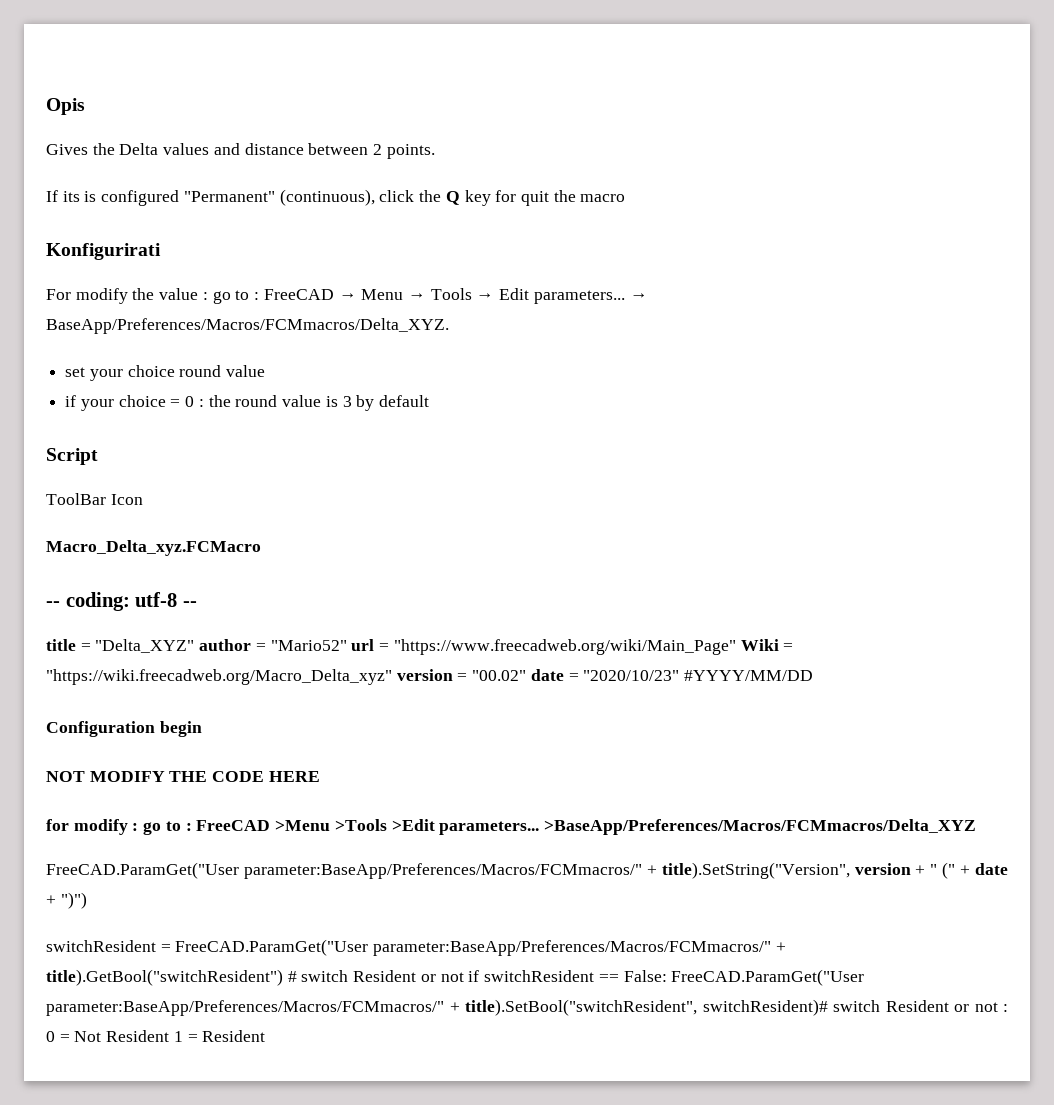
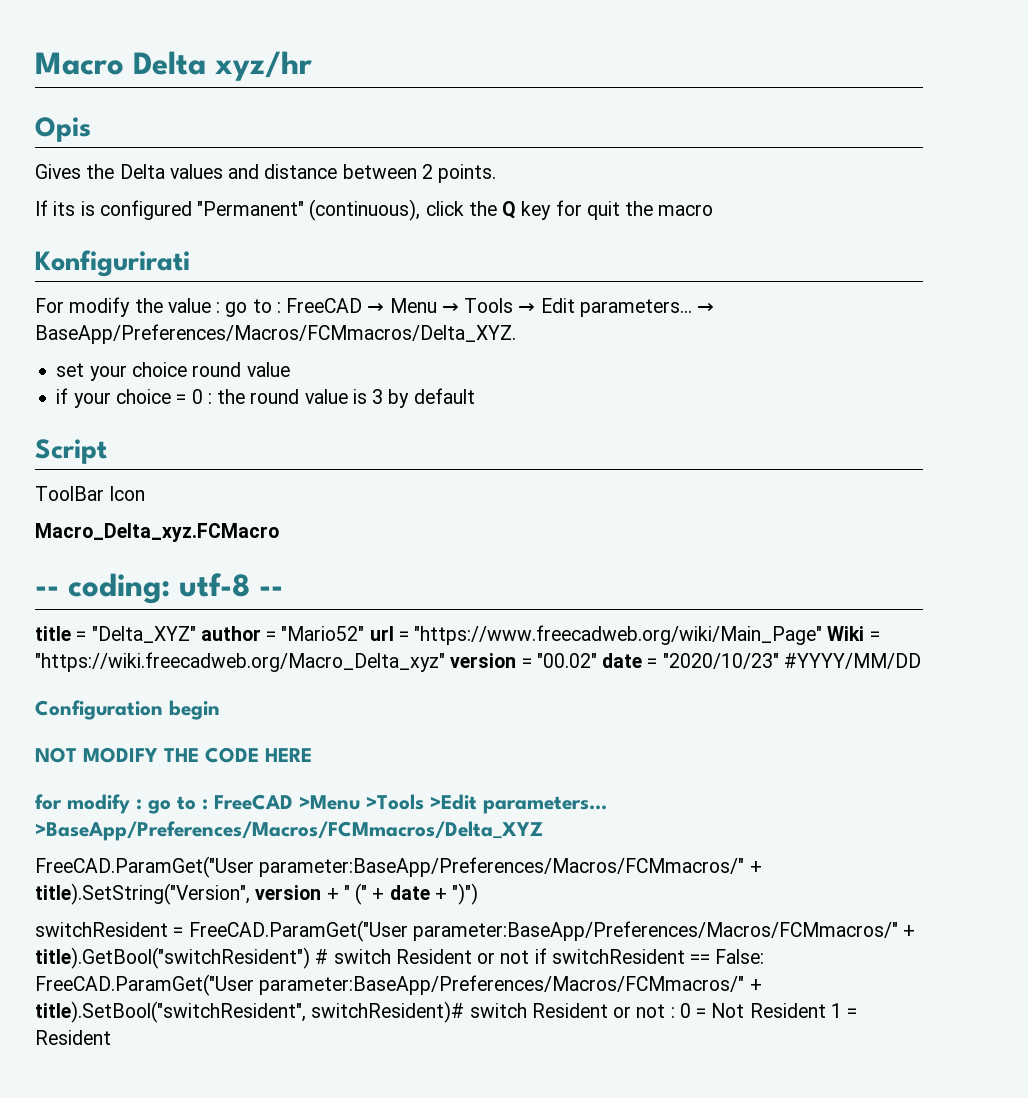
+ Macro Delta xyz/hr

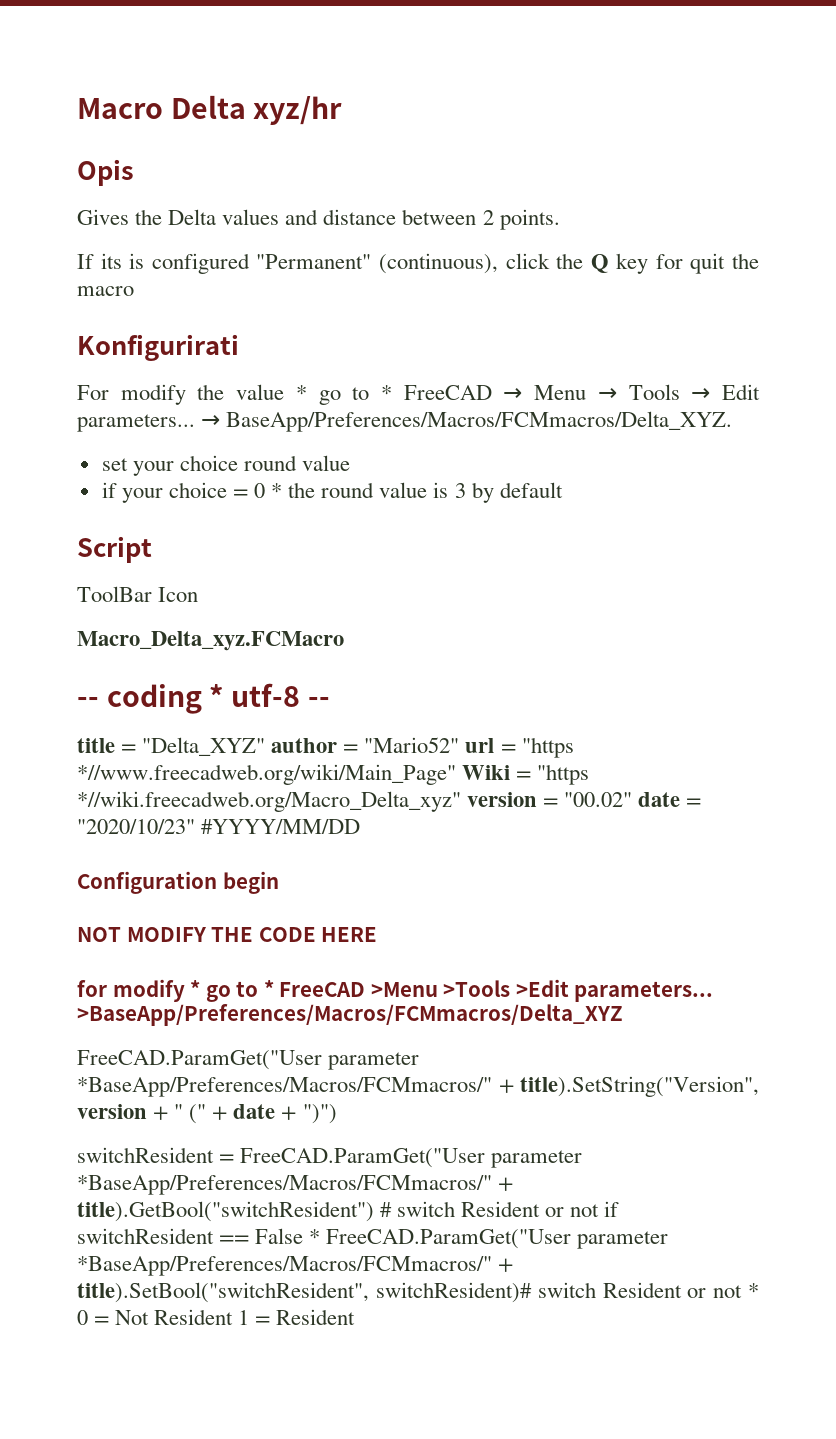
- For modify the value : go to : FreeCAD → Menu → Tools → Edit parameters...
+ For modify the value * go to * FreeCAD → Menu → Tools → Edit parameters...
- if your choice = 0 : the round value is 3 by default
+ if your choice = 0 * the round value is 3 by default
- -- coding: utf-8 --
+ -- coding * utf-8 --
- title = "Delta_XYZ" author = "Mario52" url = "https://www.freecadweb.org/wiki/Main_Page" Wiki = "https://wiki.freecadweb.org/Macro_Delta_xyz" version = "00.02" date = "2020/10/23" #YYYY/MM/DD
+ title = "Delta_XYZ" author = "Mario52" url = "https *//www.freecadweb.org/wiki/Main_Page" Wiki = "https *//wiki.freecadweb.org/Macro_Delta_xyz" version = "00.02" date = "2020/10/23" #YYYY/MM/DD
- for modify : go to : FreeCAD >Menu >Tools >Edit parameters...
+ for modify * go to * FreeCAD >Menu >Tools >Edit parameters...
- FreeCAD.ParamGet("User parameter:BaseApp/Preferences/Macros/FCMmacros/" + title).SetString("Version", version + " (" + date + ")")
+ FreeCAD.ParamGet("User parameter *BaseApp/Preferences/Macros/FCMmacros/" + title).SetString("Version", version + " (" + date + ")")
- switchResident = FreeCAD.ParamGet("User parameter:BaseApp/Preferences/Macros/FCMmacros/" + title).GetBool("switchResident") # switch Resident or not if switchResident == False: FreeCAD.ParamGet("User parameter:BaseApp/Preferences/Macros/FCMmacros/" + title).SetBool("switchResident", switchResident)# switch Resident or not : 0 = Not Resident 1 = Resident
+ switchResident = FreeCAD.ParamGet("User parameter *BaseApp/Preferences/Macros/FCMmacros/" + title).GetBool("switchResident") # switch Resident or not if switchResident == False * FreeCAD.ParamGet("User parameter *BaseApp/Preferences/Macros/FCMmacros/" + title).SetBool("switchResident", switchResident)# switch Resident or not * 0 = Not Resident 1 = Resident

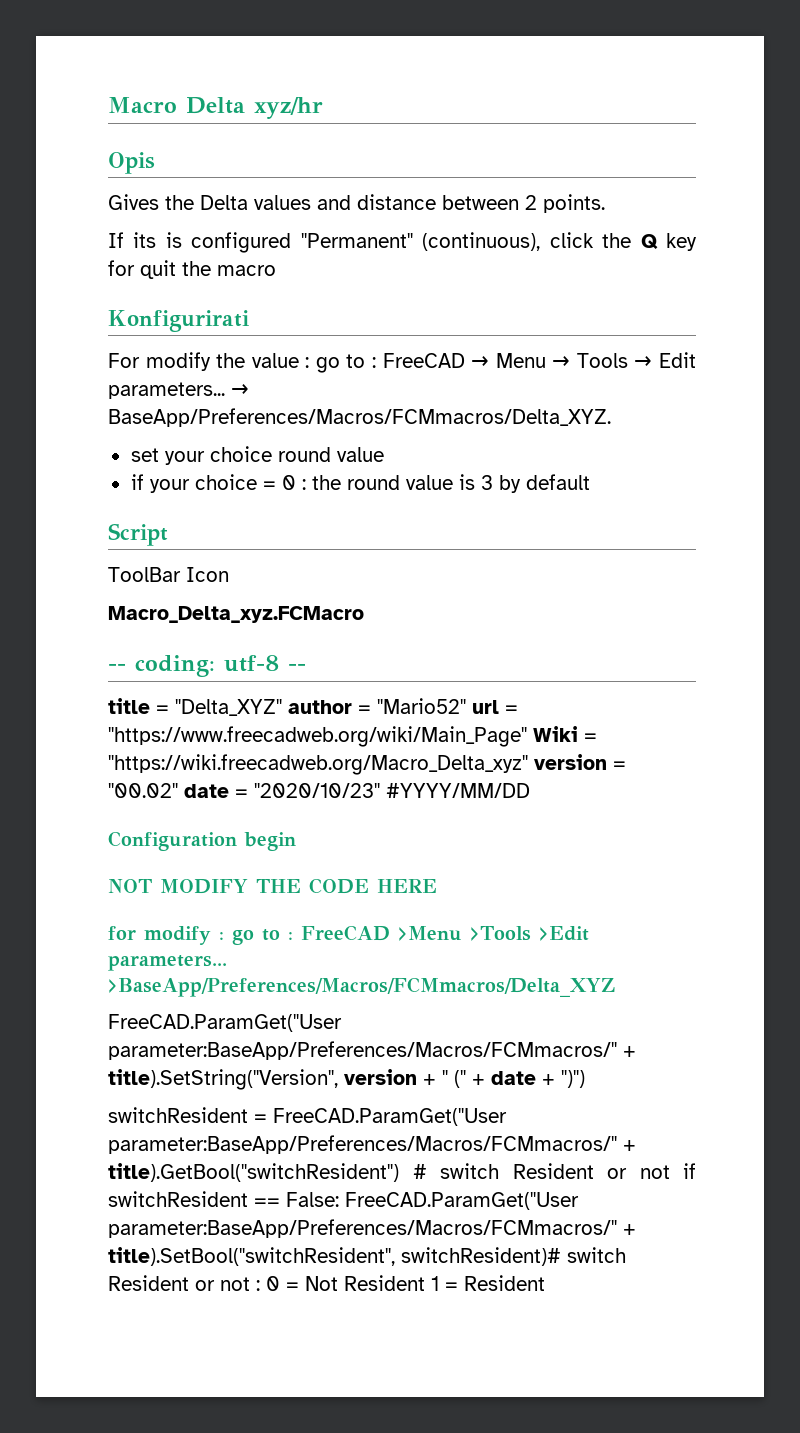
- For modify the value * go to * FreeCAD → Menu → Tools → Edit parameters...
+ For modify the value : go to : FreeCAD → Menu → Tools → Edit parameters...
- if your choice = 0 * the round value is 3 by default
+ if your choice = 0 : the round value is 3 by default
- -- coding * utf-8 --
+ -- coding: utf-8 --
- title = "Delta_XYZ" author = "Mario52" url = "https *//www.freecadweb.org/wiki/Main_Page" Wiki = "https *//wiki.freecadweb.org/Macro_Delta_xyz" version = "00.02" date = "2020/10/23" #YYYY/MM/DD
+ title = "Delta_XYZ" author = "Mario52" url = "https://www.freecadweb.org/wiki/Main_Page" Wiki = "https://wiki.freecadweb.org/Macro_Delta_xyz" version = "00.02" date = "2020/10/23" #YYYY/MM/DD
- for modify * go to * FreeCAD >Menu >Tools >Edit parameters...
+ for modify : go to : FreeCAD >Menu >Tools >Edit parameters...
- FreeCAD.ParamGet("User parameter *BaseApp/Preferences/Macros/FCMmacros/" + title).SetString("Version", version + " (" + date + ")")
+ FreeCAD.ParamGet("User parameter:BaseApp/Preferences/Macros/FCMmacros/" + title).SetString("Version", version + " (" + date + ")")
- switchResident = FreeCAD.ParamGet("User parameter *BaseApp/Preferences/Macros/FCMmacros/" + title).GetBool("switchResident") # switch Resident or not if switchResident == False * FreeCAD.ParamGet("User parameter *BaseApp/Preferences/Macros/FCMmacros/" + title).SetBool("switchResident", switchResident)# switch Resident or not * 0 = Not Resident 1 = Resident
+ switchResident = FreeCAD.ParamGet("User parameter:BaseApp/Preferences/Macros/FCMmacros/" + title).GetBool("switchResident") # switch Resident or not if switchResident == False: FreeCAD.ParamGet("User parameter:BaseApp/Preferences/Macros/FCMmacros/" + title).SetBool("switchResident", switchResident)# switch Resident or not : 0 = Not Resident 1 = Resident

